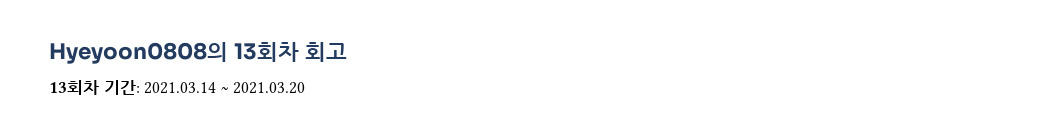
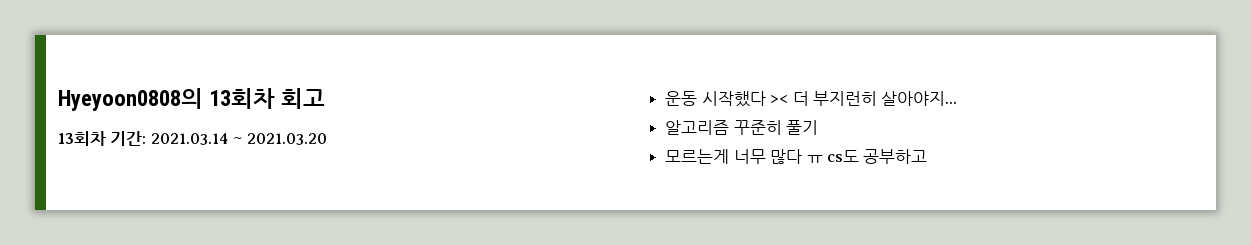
+ 운동 시작했다 >< 더 부지런히 살아야지...
+ 알고리즘 꾸준히 풀기
+ 모르는게 너무 많다 ㅠ cs도 공부하고

